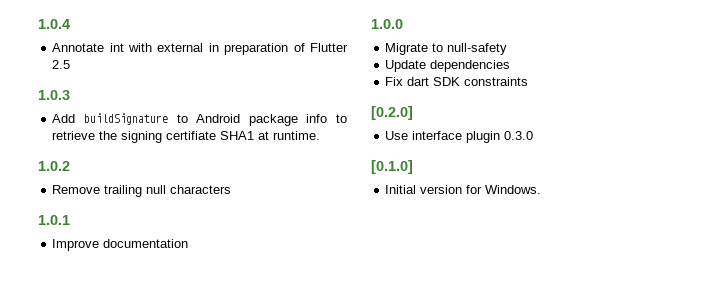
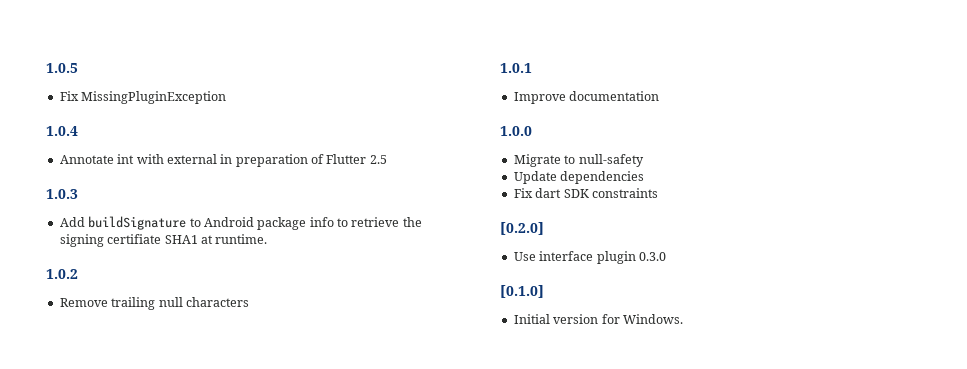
+ 1.0.5
+ Fix MissingPluginException

